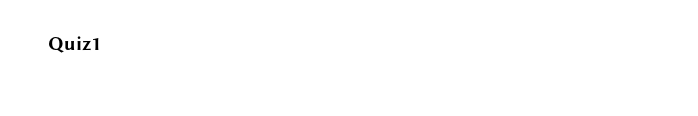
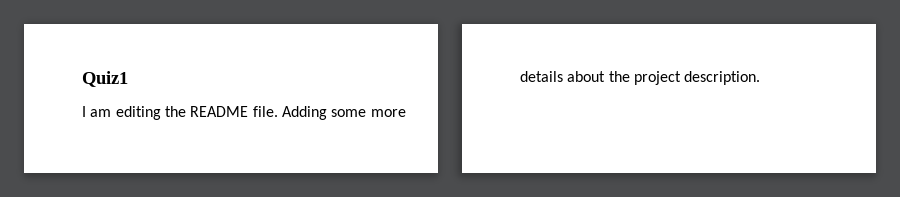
+ I am editing the README file. Adding some more details about the project description.

